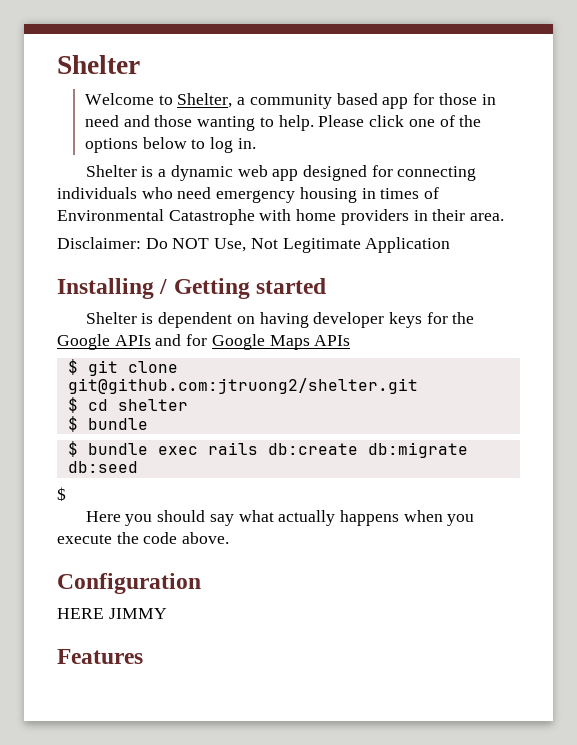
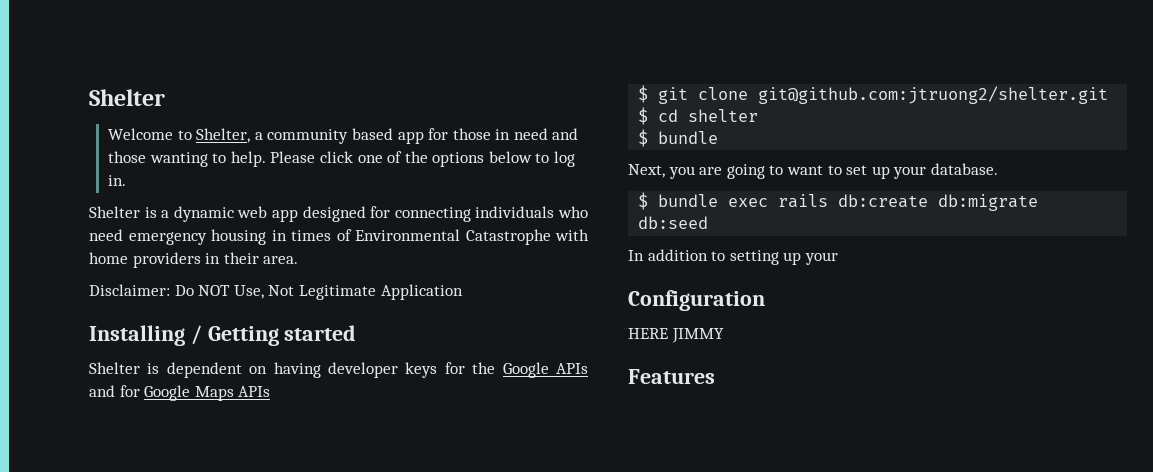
+ Next, you are going to want to set up your database.
  $ bundle exec rails db:create db:migrate db:seed
- $
- Here you should say what actually happens when you execute the code above.
+ In addition to setting up your

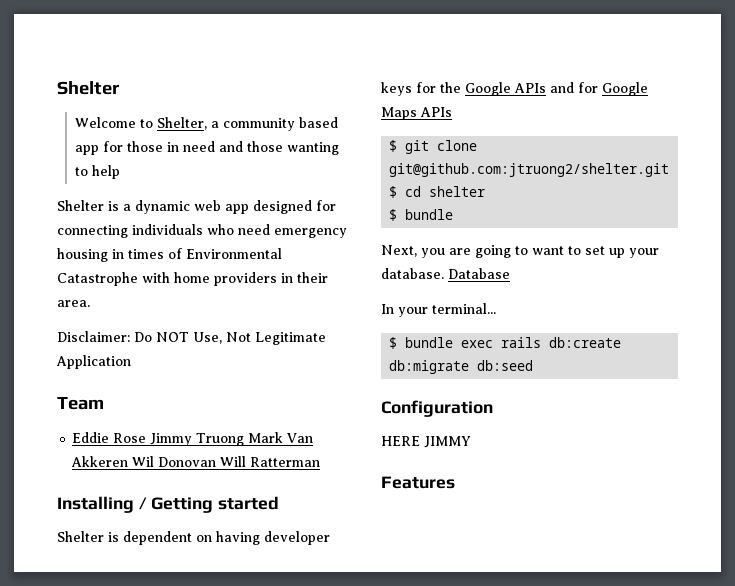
- Welcome to Shelter, a community based app for those in need and those wanting to help. Please click one of the options below to log in.
+ Welcome to Shelter, a community based app for those in need and those wanting to help
+ Team
+ Eddie Rose Jimmy Truong Mark Van Akkeren Wil Donovan Will Ratterman
+ Database
+ In your terminal...
- In addition to setting up your

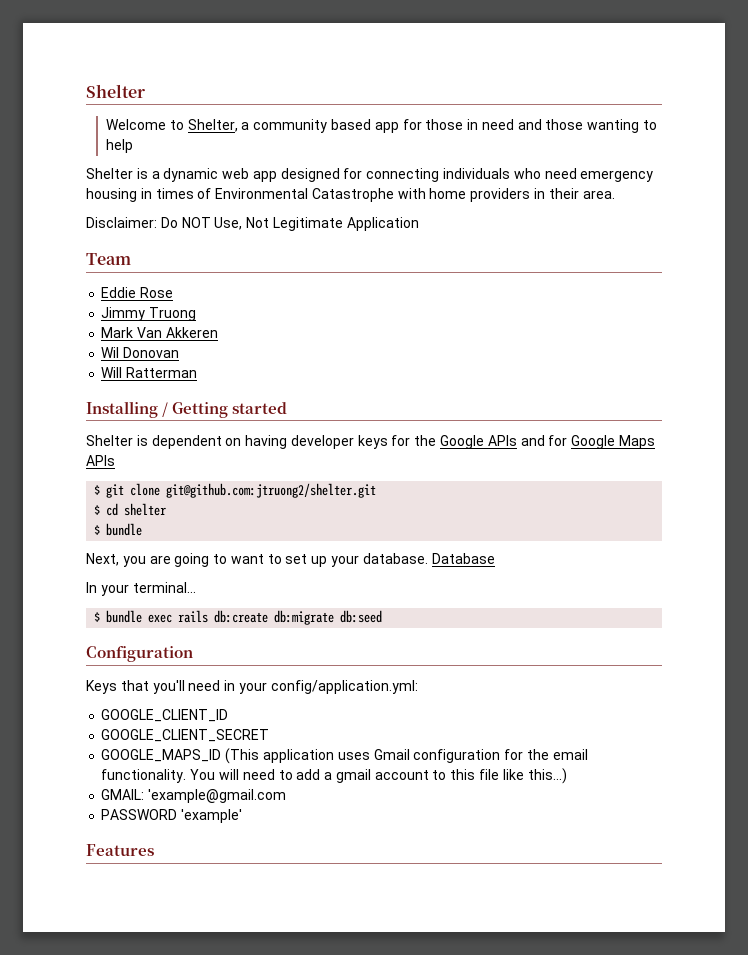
- Eddie Rose Jimmy Truong Mark Van Akkeren Wil Donovan Will Ratterman
+ Eddie Rose
+ Jimmy Truong
+ Mark Van Akkeren
+ Wil Donovan
+ Will Ratterman
- HERE JIMMY
+ Keys that you'll need in your config/application.yml:
+ GOOGLE_CLIENT_ID
+ GOOGLE_CLIENT_SECRET
+ GOOGLE_MAPS_ID (This application uses Gmail configuration for the email functionality. You will need to add a gmail account to this file like this...)
+ GMAIL: 'example@gmail.com
+ PASSWORD 'example'

